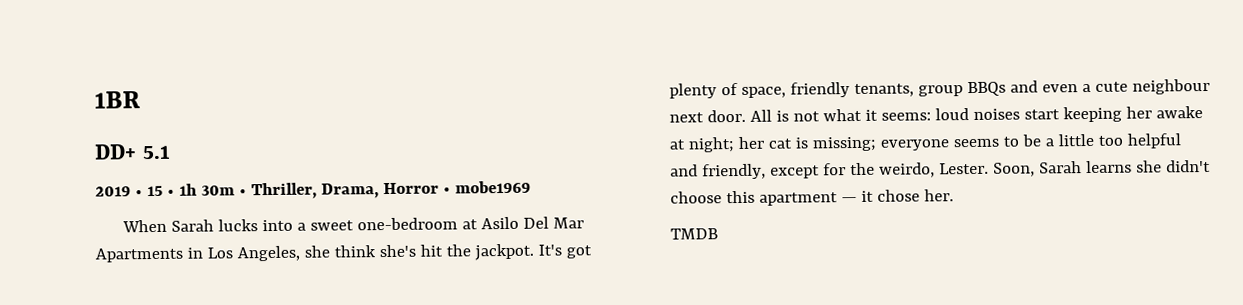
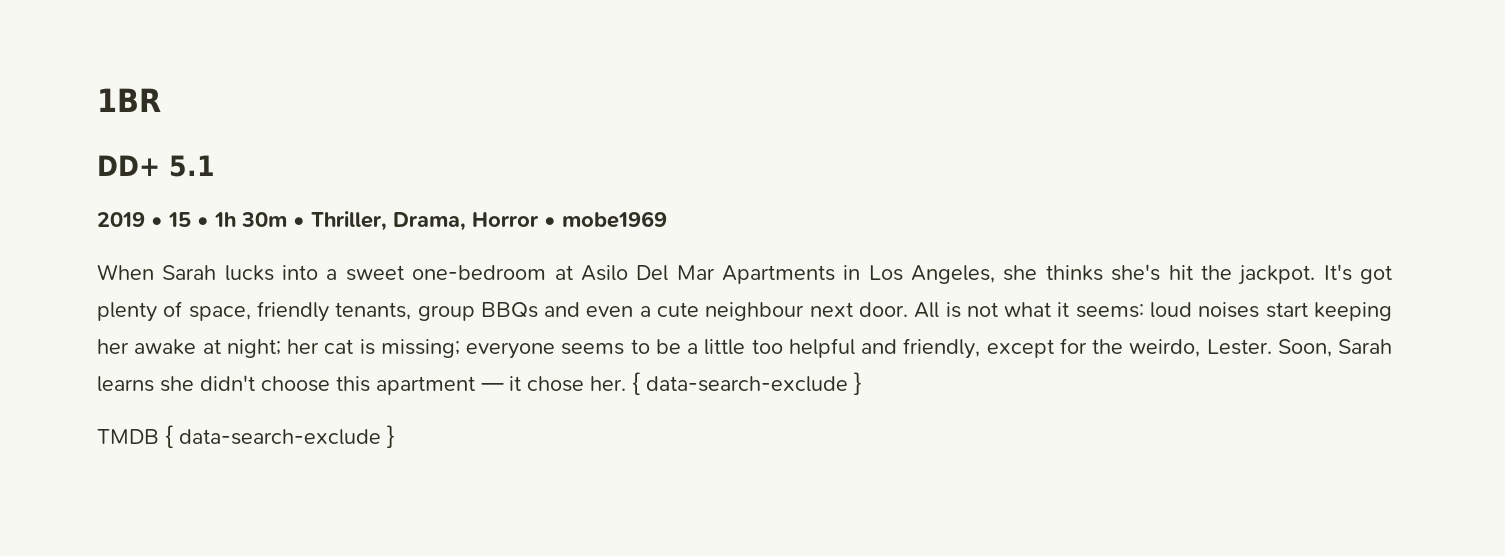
- When Sarah lucks into a sweet one-bedroom at Asilo Del Mar Apartments in Los Angeles, she think she's hit the jackpot.
+ When Sarah lucks into a sweet one-bedroom at Asilo Del Mar Apartments in Los Angeles, she thinks she's hit the jackpot.
- Soon, Sarah learns she didn't choose this apartment — it chose her.
- TMDB
+ Soon, Sarah learns she didn't choose this apartment — it chose her. { data-search-exclude }
+ TMDB { data-search-exclude }

